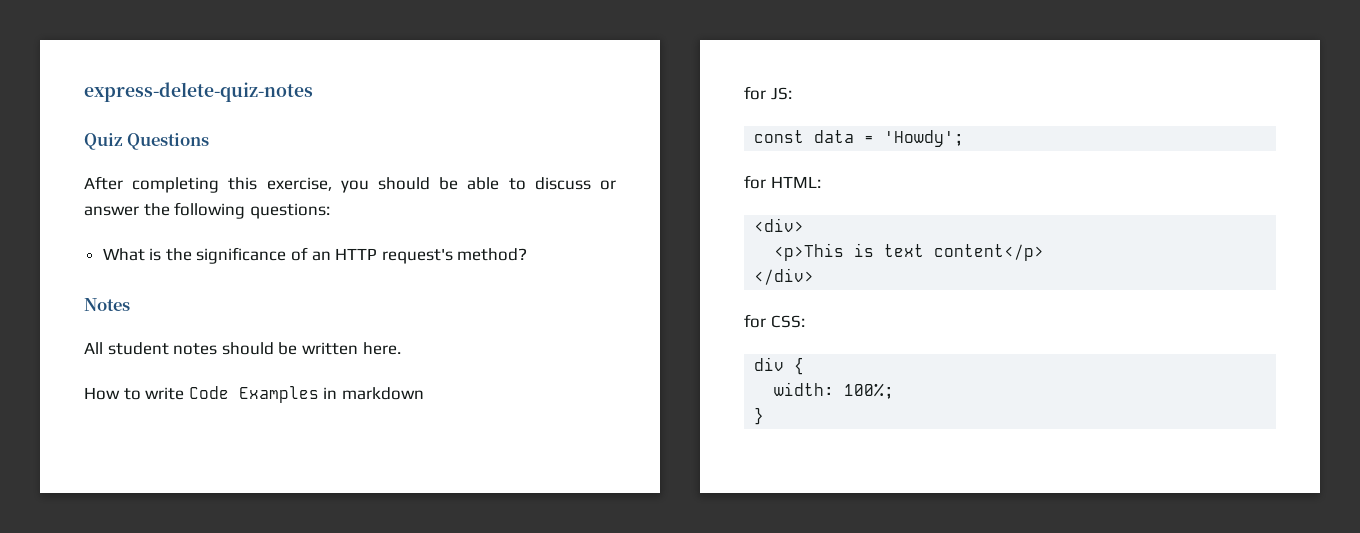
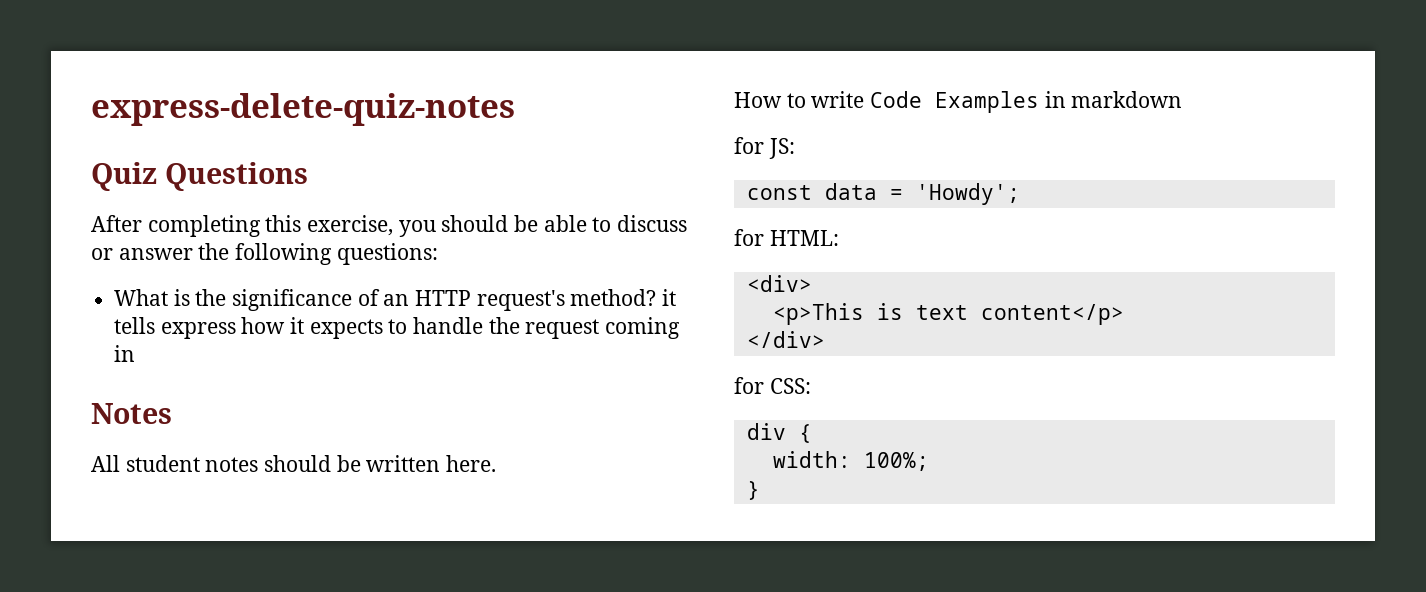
- What is the significance of an HTTP request's method?
+ What is the significance of an HTTP request's method? it tells express how it expects to handle the request coming in

